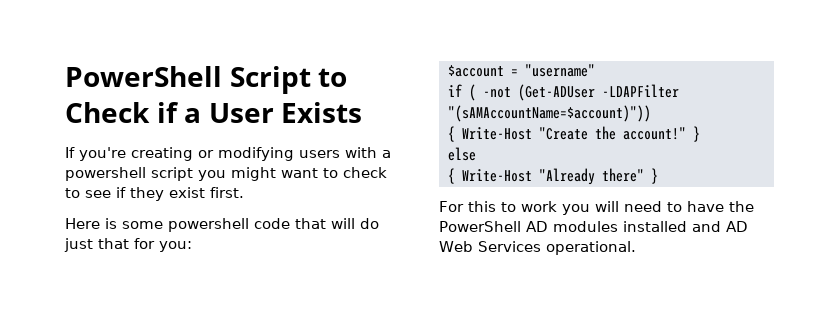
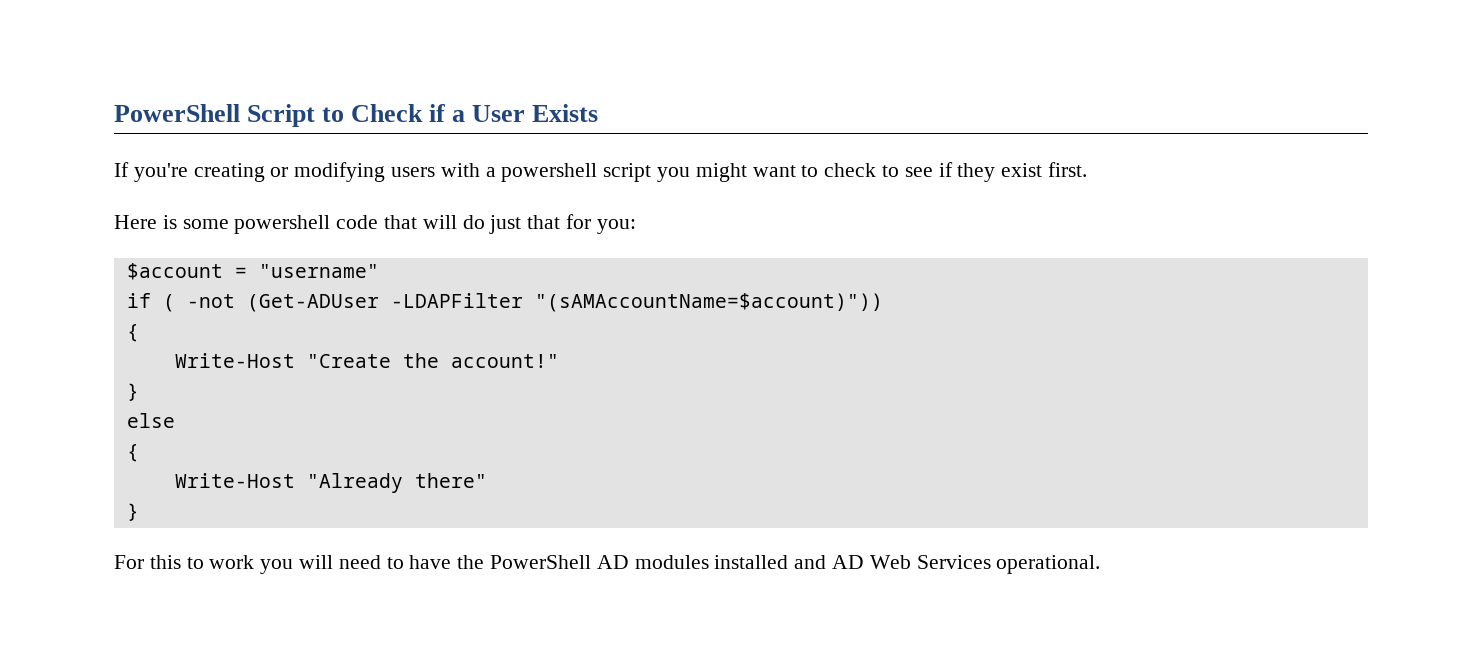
  if ( -not (Get-ADUser -LDAPFilter "(sAMAccountName=$account)"))
- { Write-Host "Create the account!" }
+ {
+ Write-Host "Create the account!"
+ }
  else
- { Write-Host "Already there" }
+ {
+ Write-Host "Already there"
+ }

